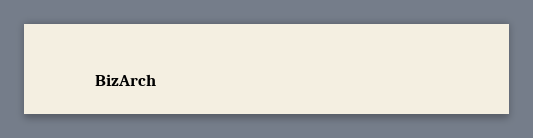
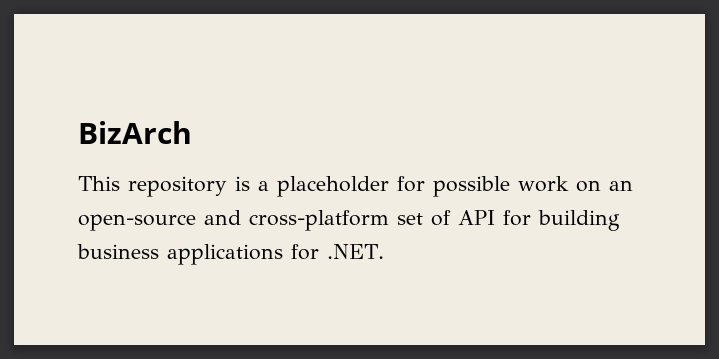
+ This repository is a placeholder for possible work on an open-source and cross-platform set of API for building business applications for .NET.

